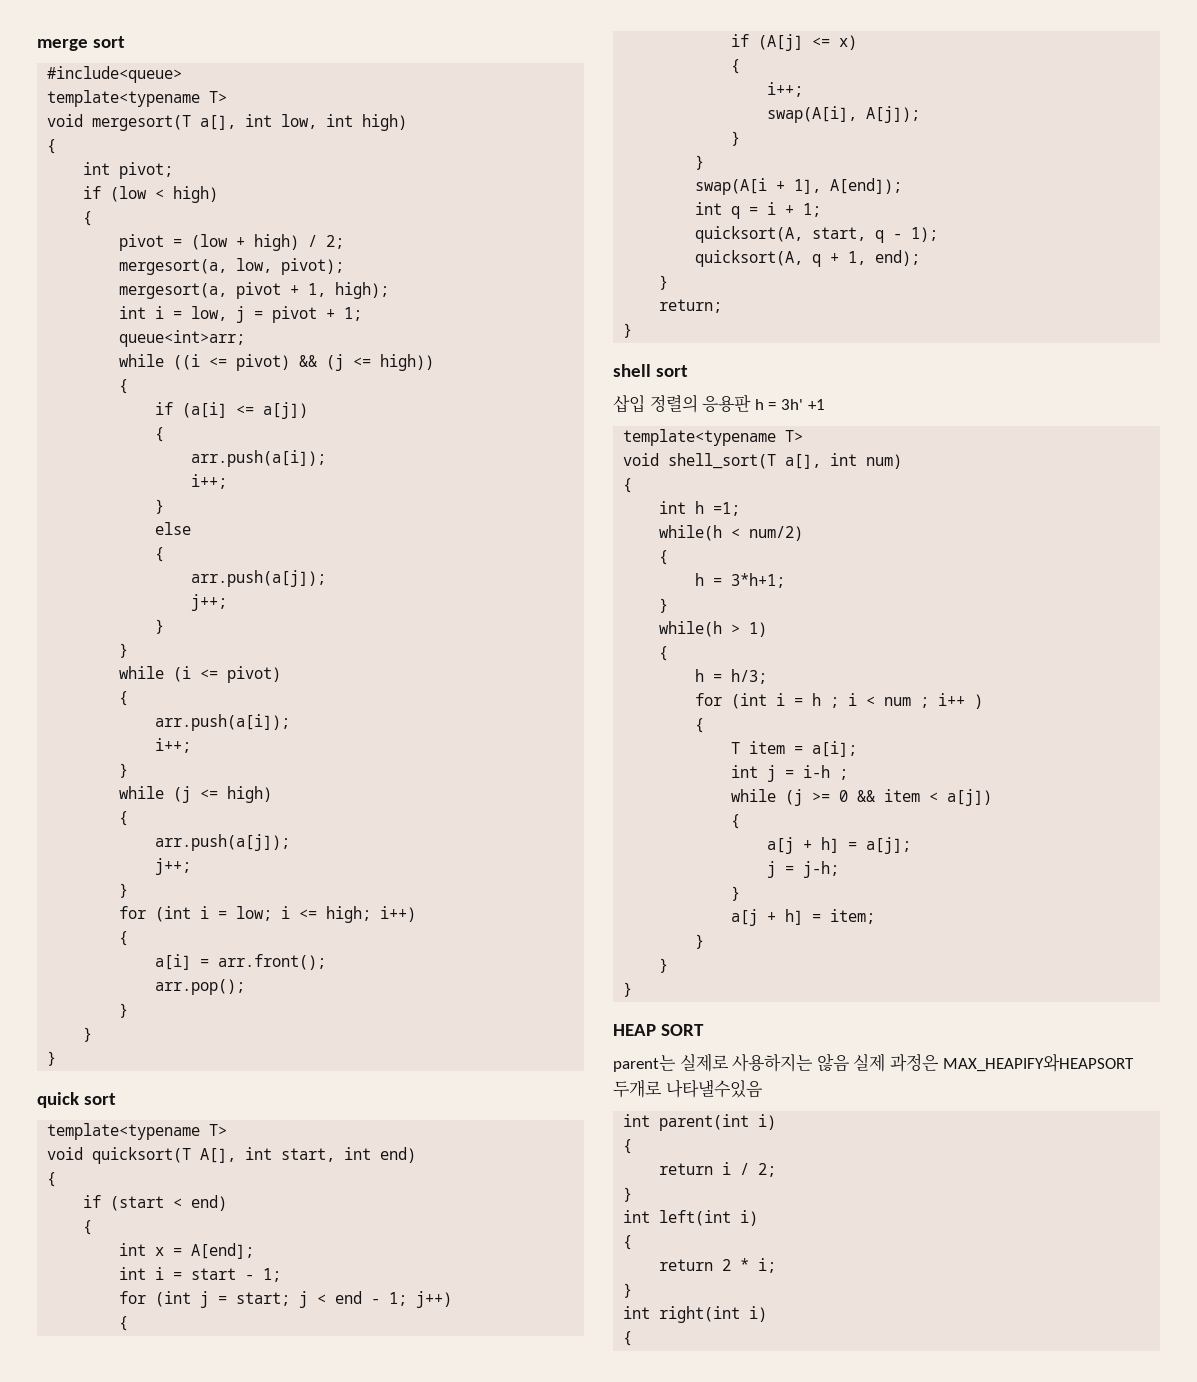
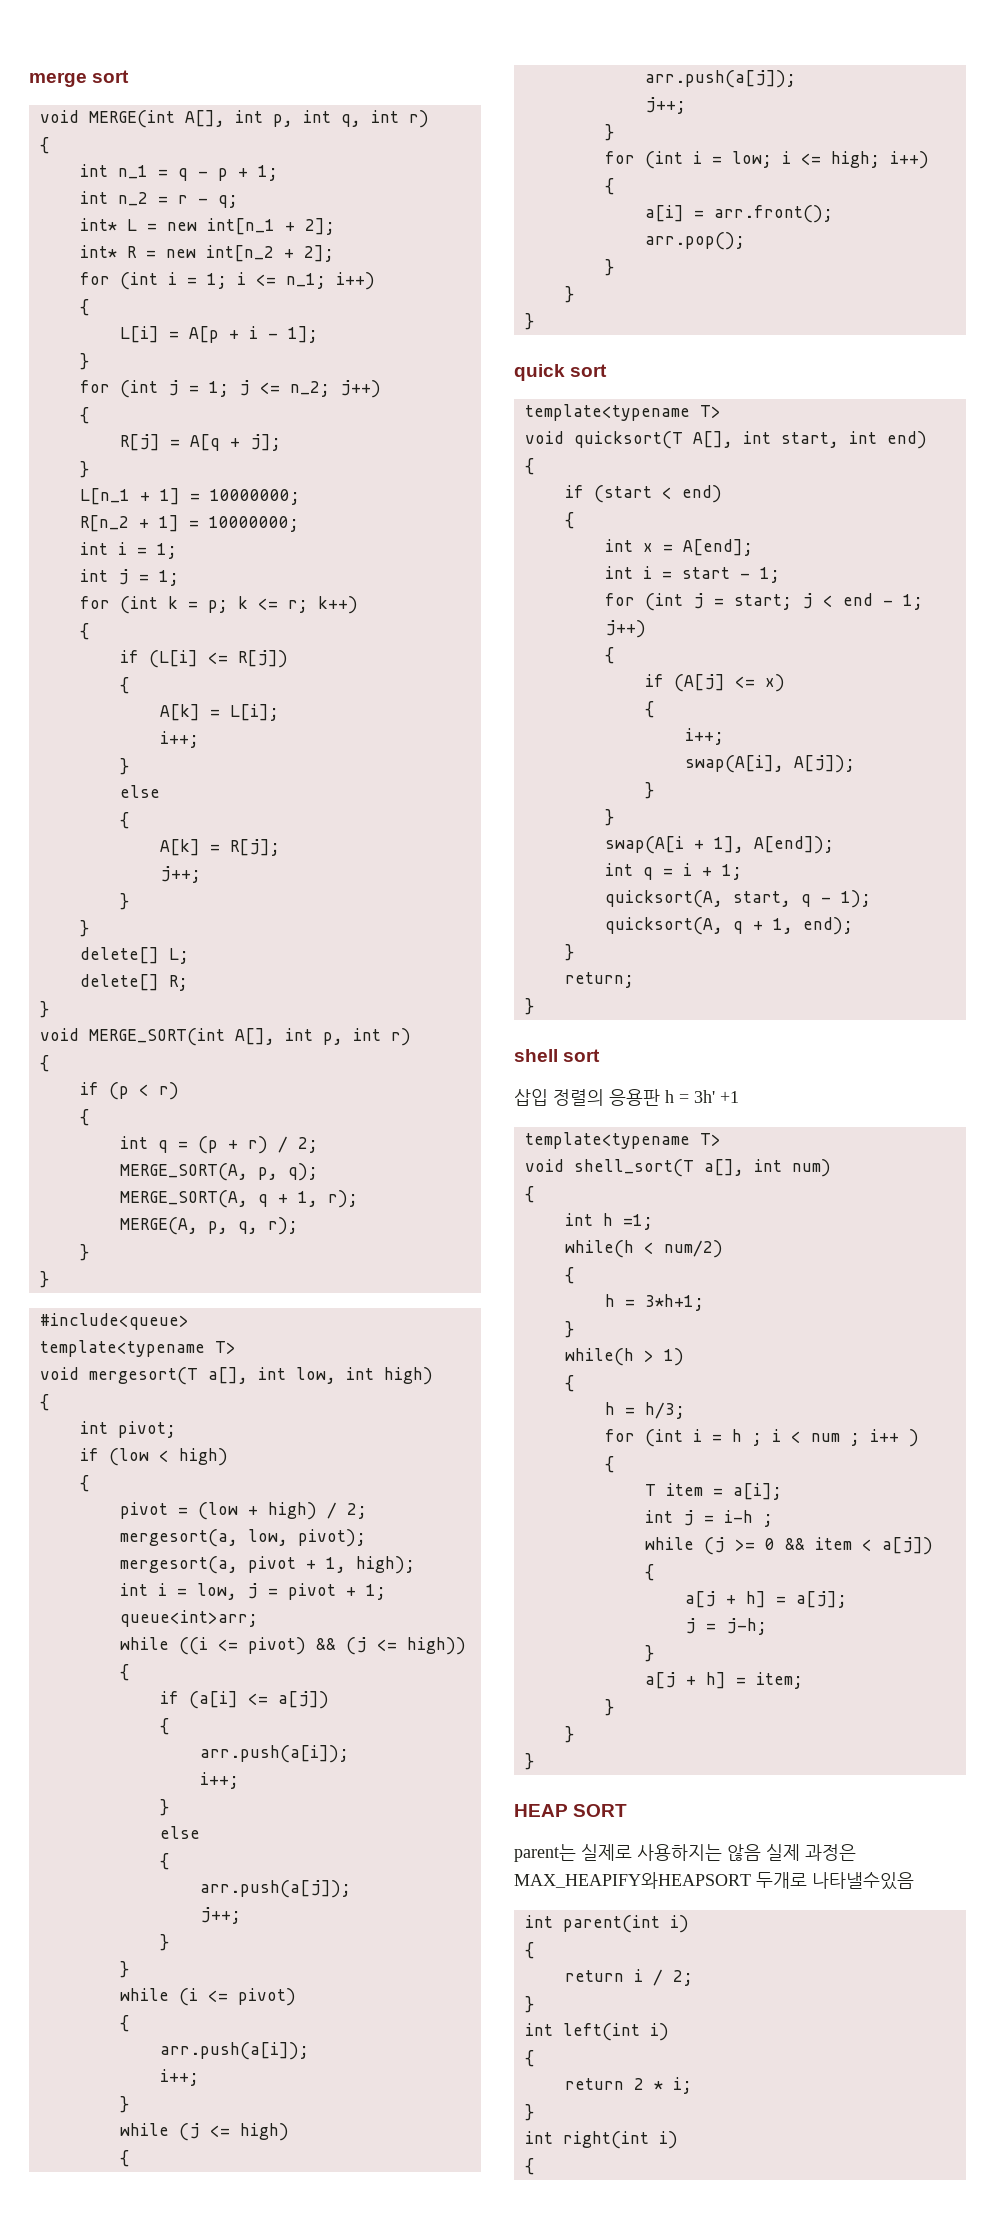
+ void MERGE(int A[], int p, int q, int r)
+ {
+ int n_1 = q - p + 1;
+ int n_2 = r - q;
+ int* L = new int[n_1 + 2];
+ int* R = new int[n_2 + 2];
+ for (int i = 1; i <= n_1; i++)
+ {
+ L[i] = A[p + i - 1];
+ }
+ for (int j = 1; j <= n_2; j++)
+ {
+ R[j] = A[q + j];
+ }
+ L[n_1 + 1] = 10000000;
+ R[n_2 + 1] = 10000000;
+ int i = 1;
+ int j = 1;
+ for (int k = p; k <= r; k++)
+ {
+ if (L[i] <= R[j])
+ {
+ A[k] = L[i];
+ i++;
+ }
+ else
+ {
+ A[k] = R[j];
+ j++;
+ }
+ }
+ delete[] L;
+ delete[] R;
+ }
+ void MERGE_SORT(int A[], int p, int r)
+ {
+ if (p < r)
+ {
+ int q = (p + r) / 2;
+ MERGE_SORT(A, p, q);
+ MERGE_SORT(A, q + 1, r);
+ MERGE(A, p, q, r);
+ }
+ }

